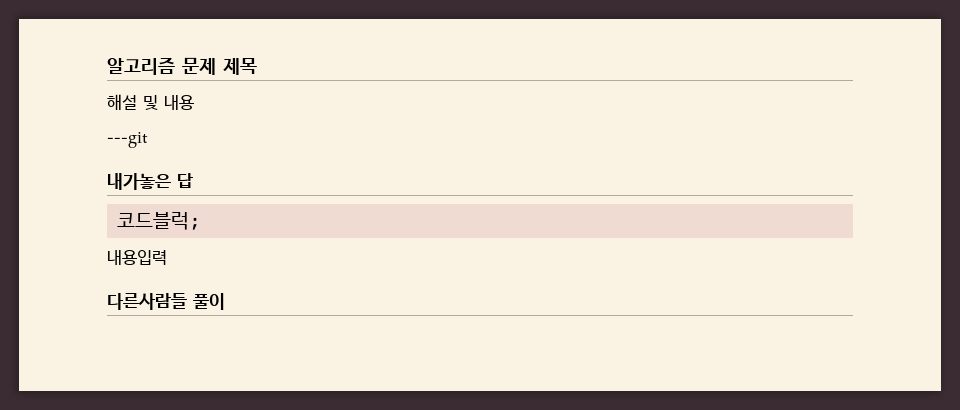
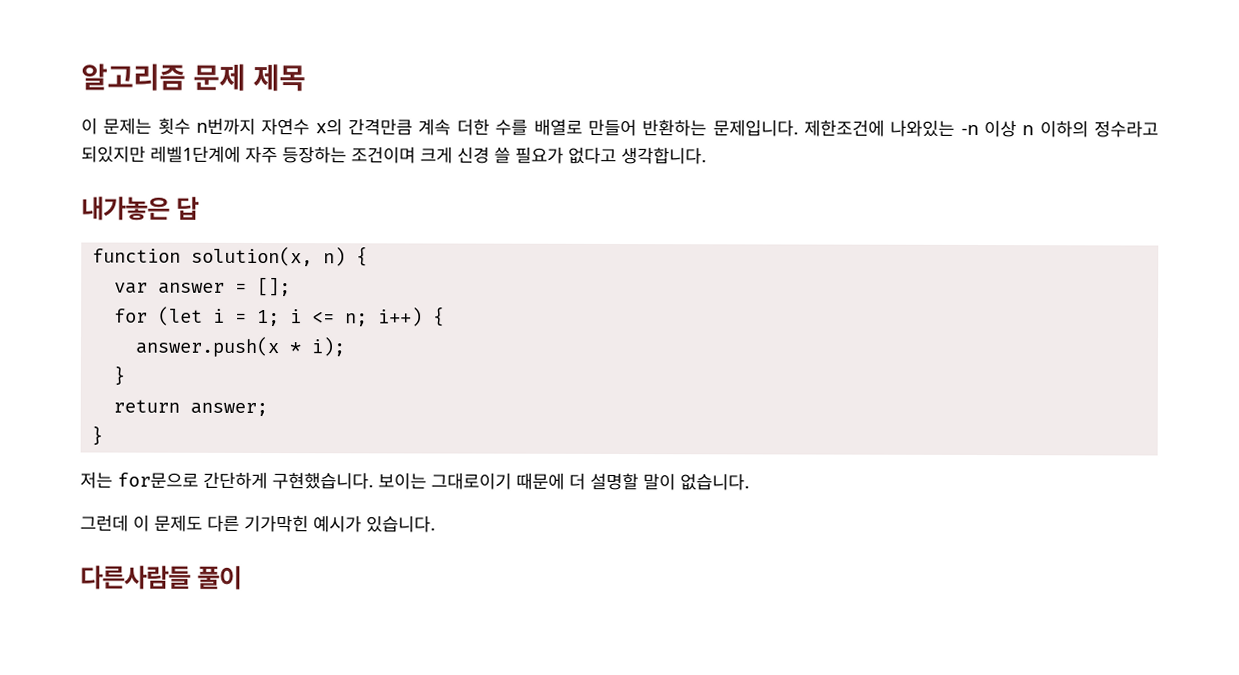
- 해설 및 내용
- ---git
+ 이 문제는 횟수 n번까지 자연수 x의 간격만큼 계속 더한 수를 배열로 만들어 반환하는 문제입니다. 제한조건에 나와있는 -n 이상 n 이하의 정수라고 되있지만 레벨1단계에 자주 등장하는 조건이며 크게 신경 쓸 필요가 없다고 생각합니다.
  내가놓은 답
- 코드블럭;
- 내용입력
+ function solution(x, n) {
+ var answer = [];
+ for (let i = 1; i <= n; i++) {
+ answer.push(x * i);
+ }
+ return answer;
+ }
+ 저는 for문으로 간단하게 구현했습니다. 보이는 그대로이기 때문에 더 설명할 말이 없습니다.
+ 그런데 이 문제도 다른 기가막힌 예시가 있습니다.

